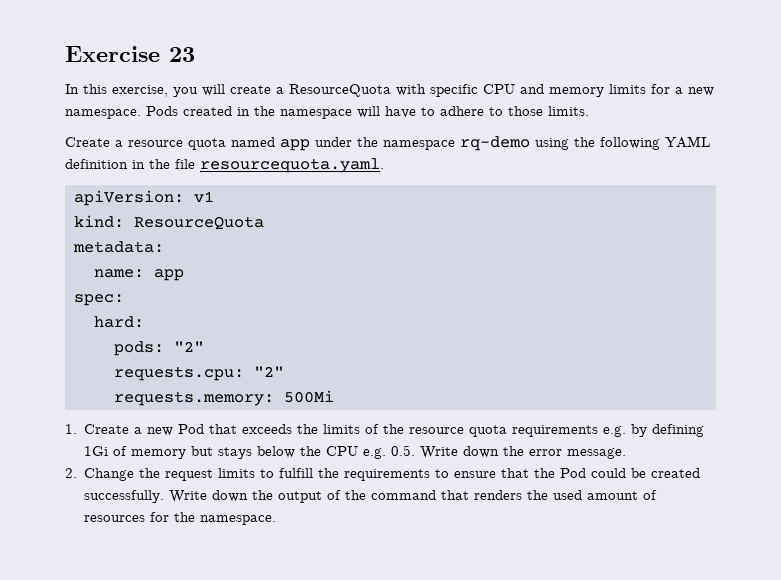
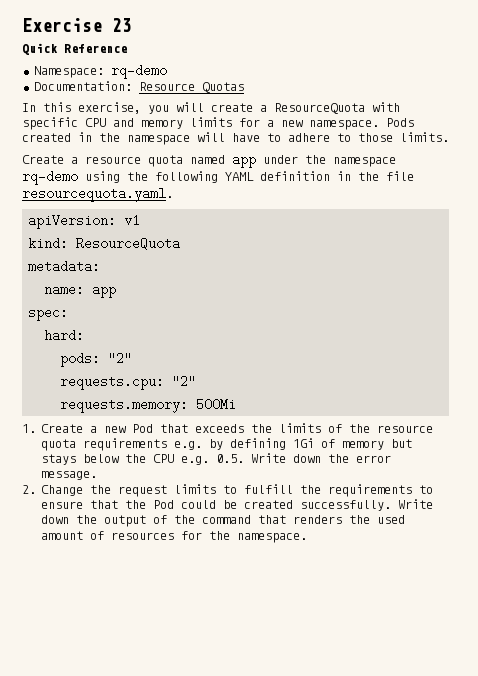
+ Quick Reference
+ Namespace: rq-demo
+ Documentation: Resource Quotas

